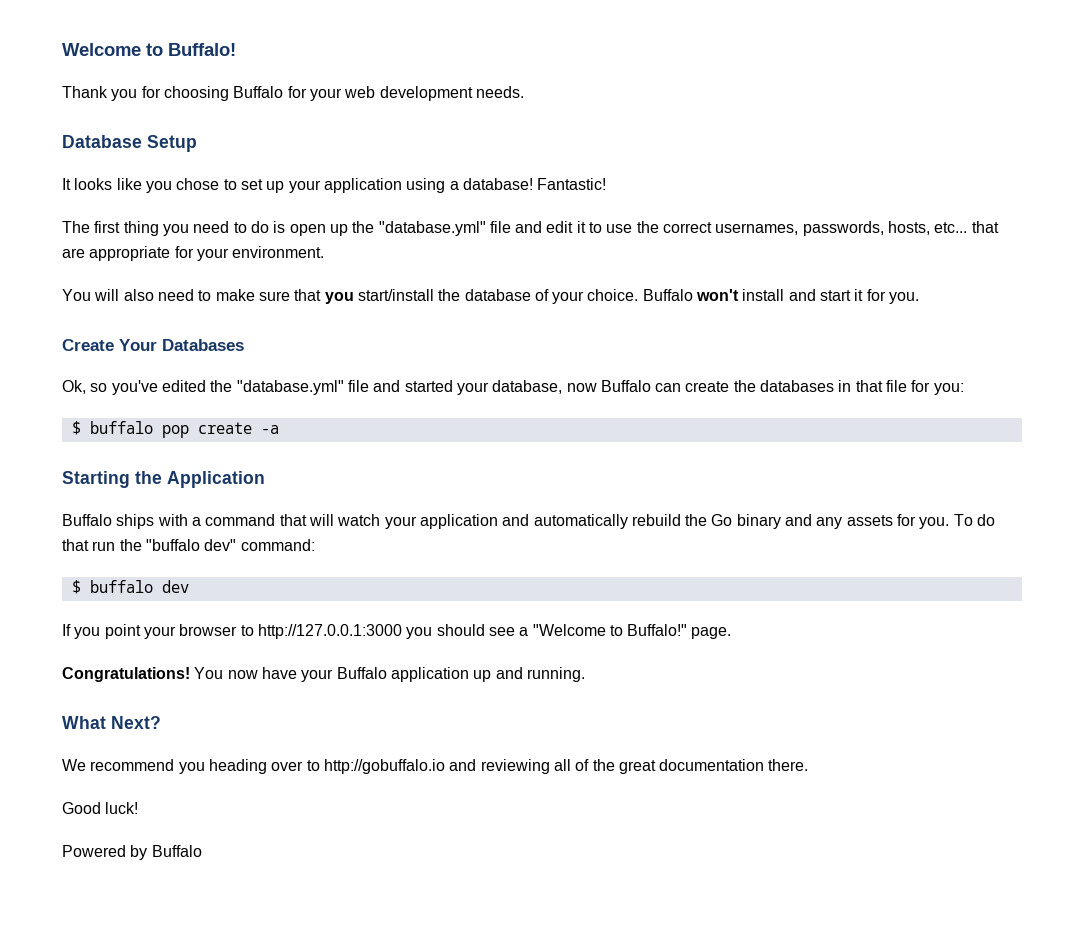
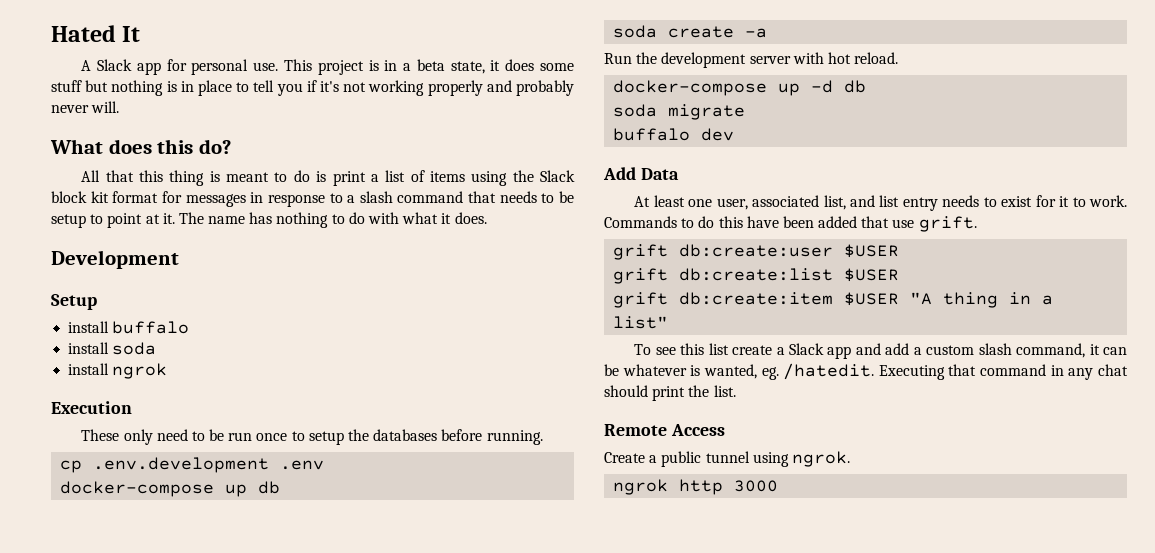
- Welcome to Buffalo!
- Thank you for choosing Buffalo for your web development needs.
- Database Setup
- It looks like you chose to set up your application using a database! Fantastic!
- The first thing you need to do is open up the "database.yml" file and edit it to use the correct usernames, passwords, hosts, etc... that are appropriate for your environment.
- You will also need to make sure that you start/install the database of your choice. Buffalo won't install and start it for you.
- Create Your Databases
- Ok, so you've edited the "database.yml" file and started your database, now Buffalo can create the databases in that file for you:
- $ buffalo pop create -a
- Starting the Application
- Buffalo ships with a command that will watch your application and automatically rebuild the Go binary and any assets for you. To do that run the "buffalo dev" command:
- $ buffalo dev
- If you point your browser to http://127.0.0.1:3000 you should see a "Welcome to Buffalo!" page.
- Congratulations! You now have your Buffalo application up and running.
- What Next?
- We recommend you heading over to http://gobuffalo.io and reviewing all of the great documentation there.
- Good luck!
- Powered by Buffalo
+ Hated It
+ A Slack app for personal use. This project is in a beta state, it does some stuff but nothing is in place to tell you if it's not working properly and probably never will.
+ What does this do?
+ All that this thing is meant to do is print a list of items using the Slack block kit format for messages in response to a slash command that needs to be setup to point at it. The name has nothing to do with what it does.
+ Development
+ Setup
+ install buffalo
+ install soda
+ install ngrok
+ Execution
+ These only need to be run once to setup the databases before running.
+ cp .env.development .env
+ docker-compose up db
+ soda create -a
+ Run the development server with hot reload.
+ docker-compose up -d db
+ soda migrate
+ buffalo dev
+ Add Data
+ At least one user, associated list, and list entry needs to exist for it to work. Commands to do this have been added that use grift.
+ grift db:create:user $USER
+ grift db:create:list $USER
+ grift db:create:item $USER "A thing in a list"
+ To see this list create a Slack app and add a custom slash command, it can be whatever is wanted, eg. /hatedit. Executing that command in any chat should print the list.
+ Remote Access
+ Create a public tunnel using ngrok.
+ ngrok http 3000

